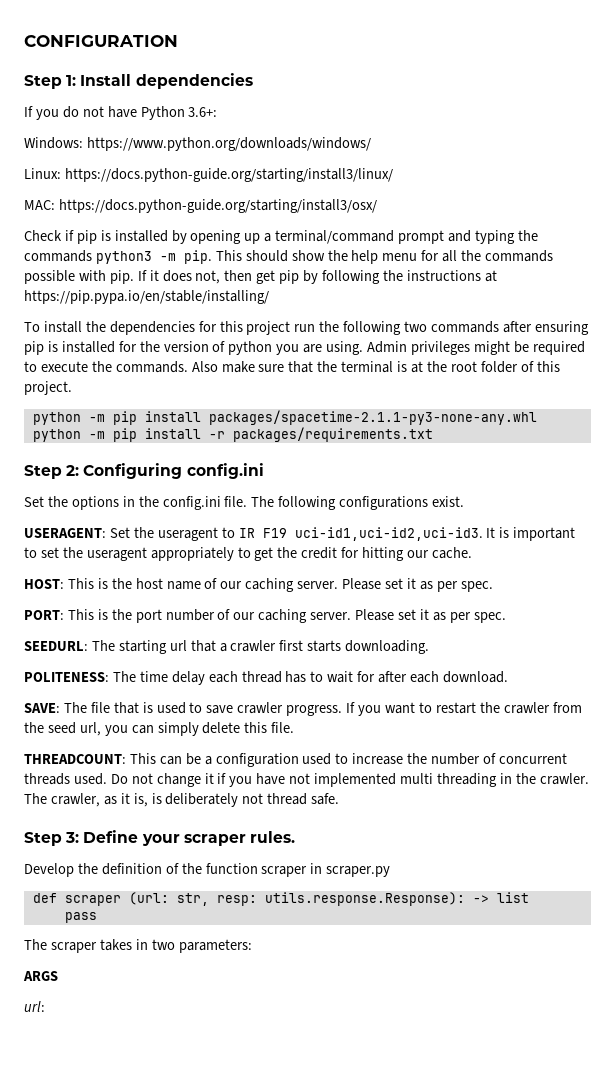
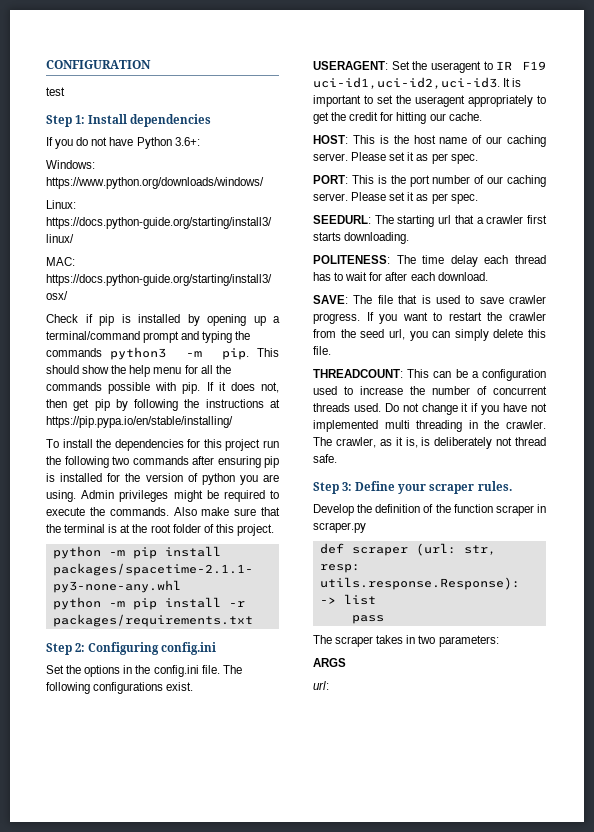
+ test

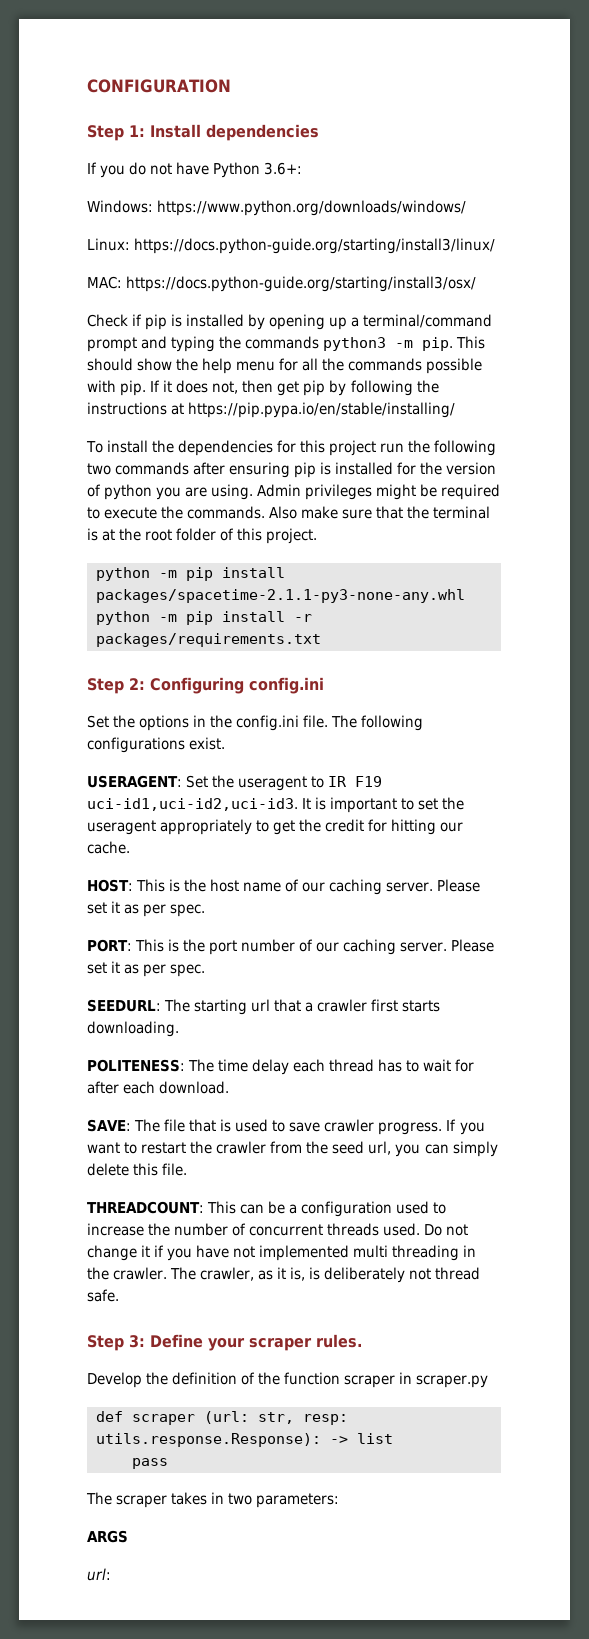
- test

